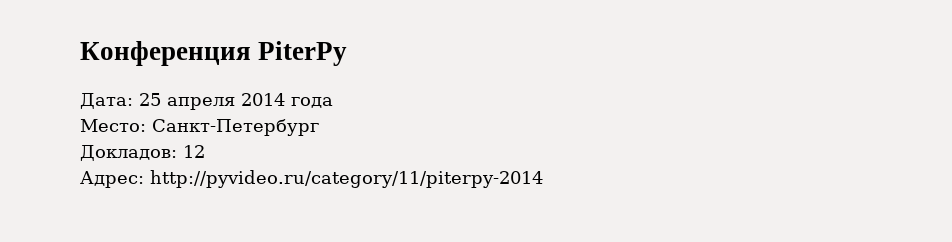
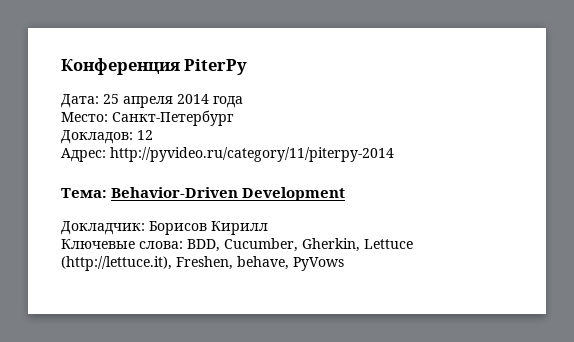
+ Тема: Behavior-Driven Development
+ Докладчик: Борисов Кирилл
+ Ключевые слова: BDD, Cucumber, Gherkin, Lettuce (http://lettuce.it), Freshen, behave, PyVows

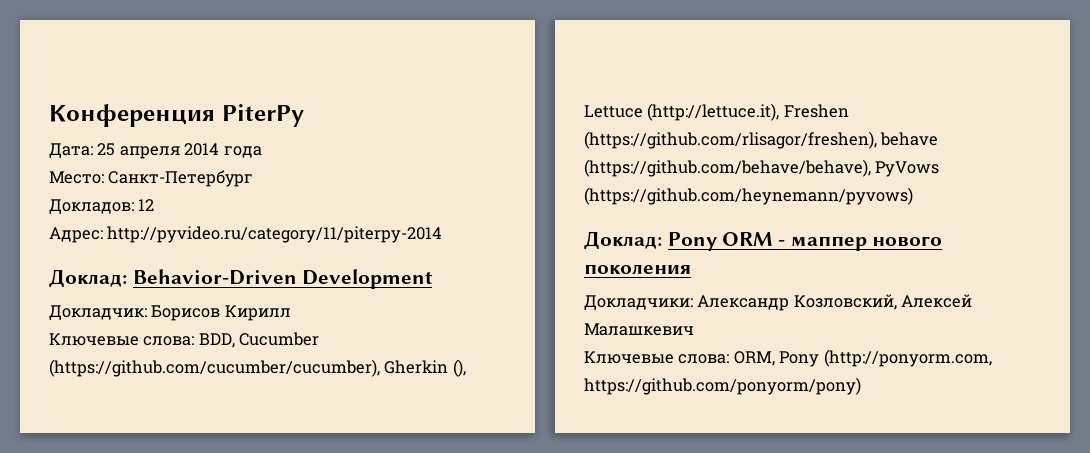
- Тема: Behavior-Driven Development
+ Доклад: Behavior-Driven Development
- Ключевые слова: BDD, Cucumber, Gherkin, Lettuce (http://lettuce.it), Freshen, behave, PyVows
+ Ключевые слова: BDD, Cucumber (https://github.com/cucumber/cucumber), Gherkin (), Lettuce (http://lettuce.it), Freshen (https://github.com/rlisagor/freshen), behave (https://github.com/behave/behave), PyVows (https://github.com/heynemann/pyvows)
+ Доклад: Pony ORM - маппер нового поколения
+ Докладчики: Александр Козловский, Алексей Малашкевич
+ Ключевые слова: ORM, Pony (http://ponyorm.com, https://github.com/ponyorm/pony)

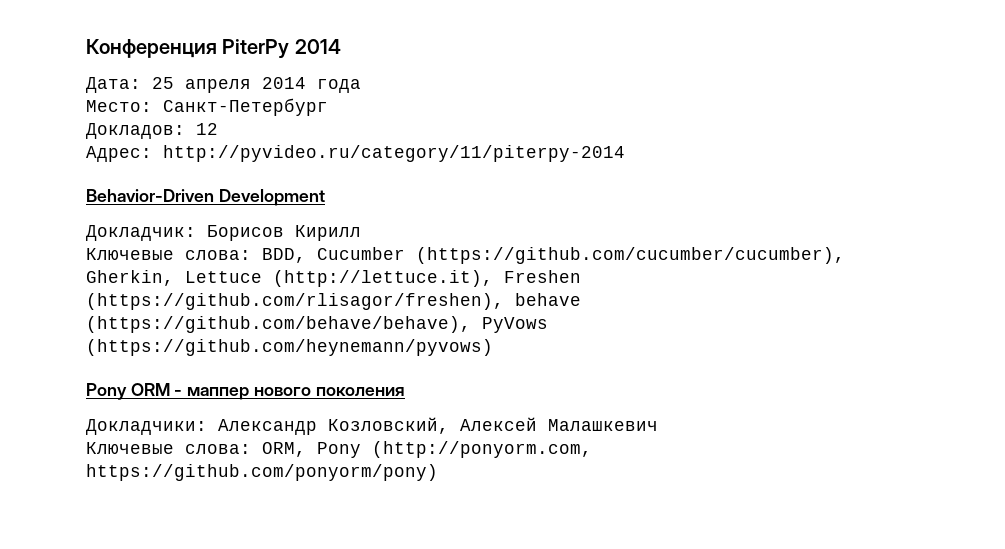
- Конференция PiterPy
+ Конференция PiterPy 2014
- Доклад: Behavior-Driven Development
+ Behavior-Driven Development
- Ключевые слова: BDD, Cucumber (https://github.com/cucumber/cucumber), Gherkin (), Lettuce (http://lettuce.it), Freshen (https://github.com/rlisagor/freshen), behave (https://github.com/behave/behave), PyVows (https://github.com/heynemann/pyvows)
+ Ключевые слова: BDD, Cucumber (https://github.com/cucumber/cucumber), Gherkin, Lettuce (http://lettuce.it), Freshen (https://github.com/rlisagor/freshen), behave (https://github.com/behave/behave), PyVows (https://github.com/heynemann/pyvows)
- Доклад: Pony ORM - маппер нового поколения
+ Pony ORM - маппер нового поколения

